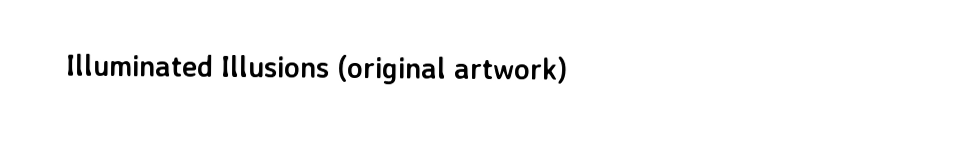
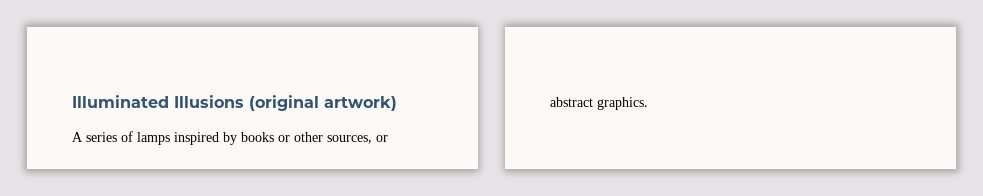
+ A series of lamps inspired by books or other sources, or abstract graphics.

